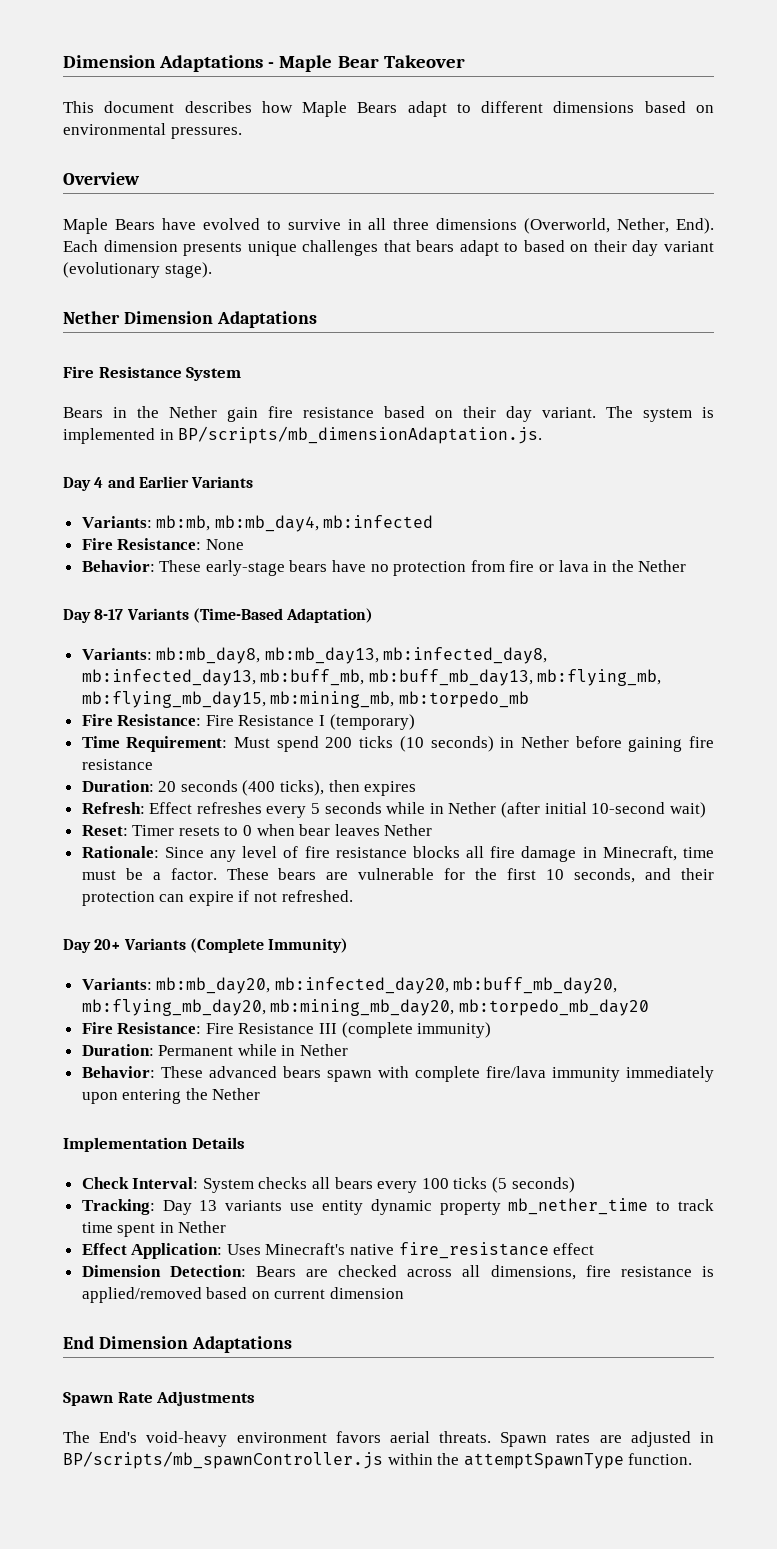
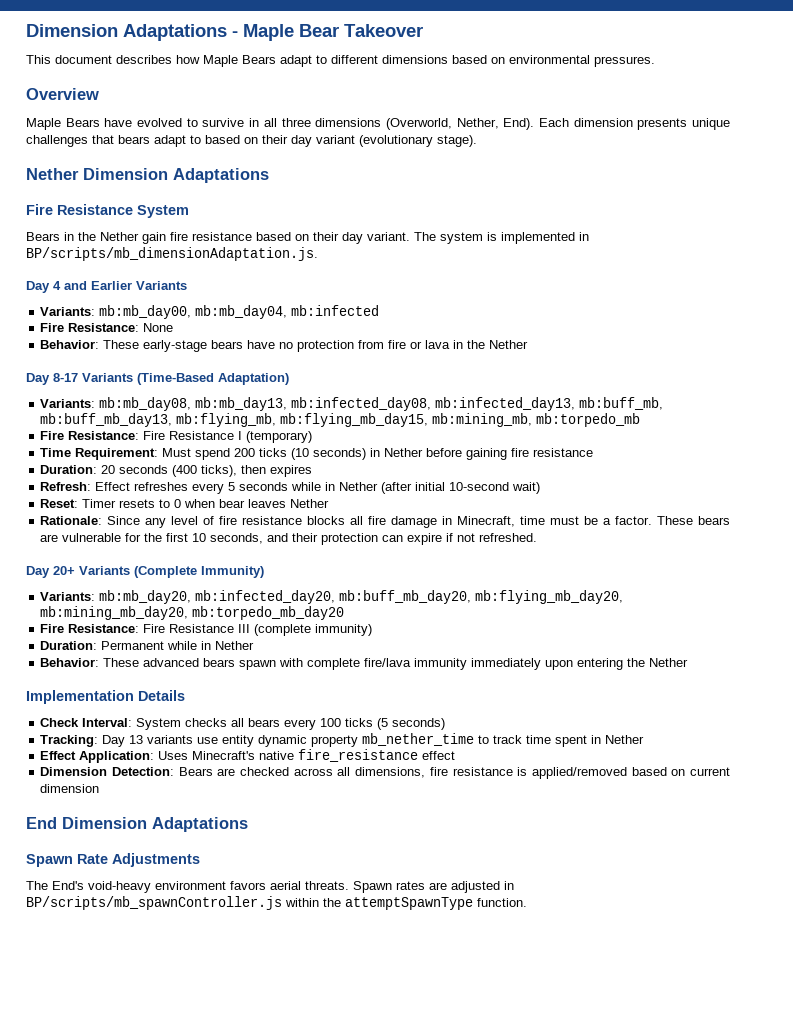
- Variants: mb:mb, mb:mb_day4, mb:infected
+ Variants: mb:mb_day00, mb:mb_day04, mb:infected
- Variants: mb:mb_day8, mb:mb_day13, mb:infected_day8, mb:infected_day13, mb:buff_mb, mb:buff_mb_day13, mb:flying_mb, mb:flying_mb_day15, mb:mining_mb, mb:torpedo_mb
+ Variants: mb:mb_day08, mb:mb_day13, mb:infected_day08, mb:infected_day13, mb:buff_mb, mb:buff_mb_day13, mb:flying_mb, mb:flying_mb_day15, mb:mining_mb, mb:torpedo_mb

